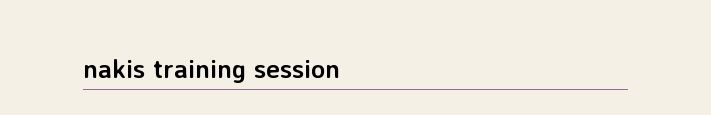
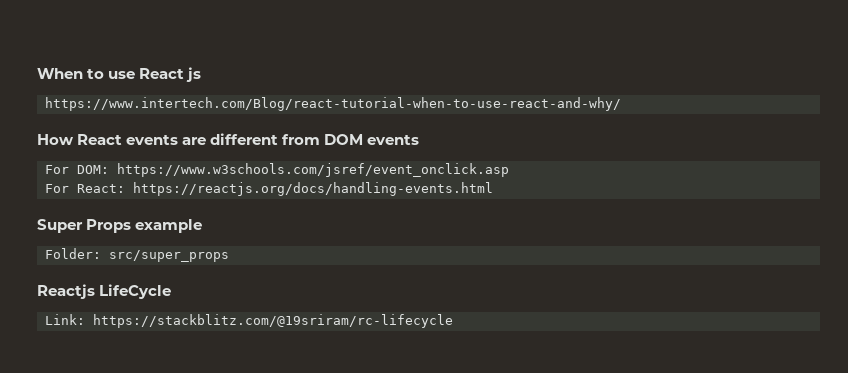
- nakis training session
+ When to use React js
+ https://www.intertech.com/Blog/react-tutorial-when-to-use-react-and-why/
+ How React events are different from DOM events
+ For DOM: https://www.w3schools.com/jsref/event_onclick.asp
+ For React: https://reactjs.org/docs/handling-events.html
+ Super Props example
+ Folder: src/super_props
+ Reactjs LifeCycle
+ Link: https://stackblitz.com/@19sriram/rc-lifecycle

